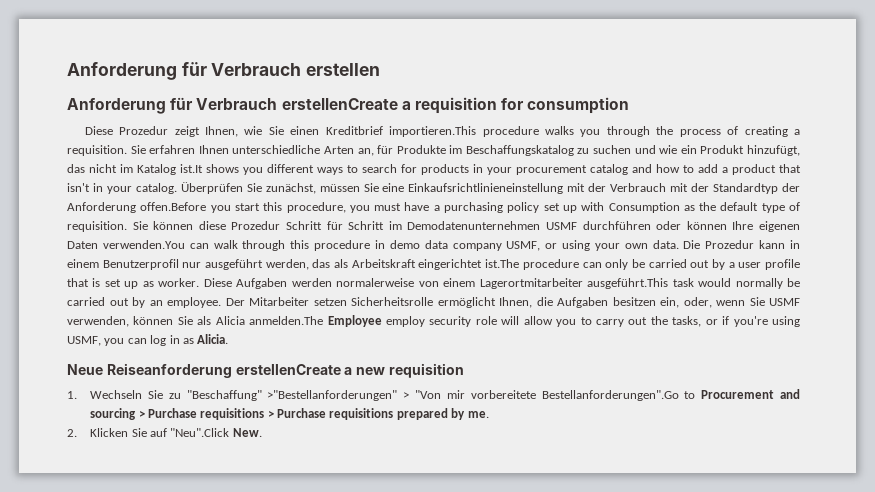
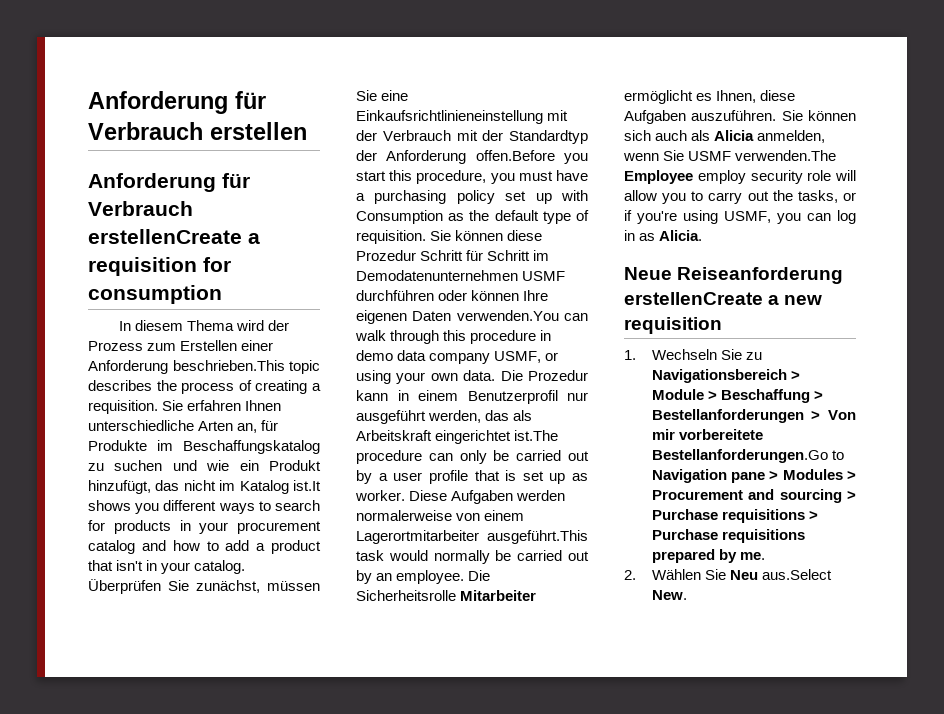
- Diese Prozedur zeigt Ihnen, wie Sie einen Kreditbrief importieren.This procedure walks you through the process of creating a requisition.
+ In diesem Thema wird der Prozess zum Erstellen einer Anforderung beschrieben.This topic describes the process of creating a requisition.
- Der Mitarbeiter setzen Sicherheitsrolle ermöglicht Ihnen, die Aufgaben besitzen ein, oder, wenn Sie USMF verwenden, können Sie als Alicia anmelden.The Employee employ security role will allow you to carry out the tasks, or if you're using USMF, you can log in as Alicia.
+ Die Sicherheitsrolle Mitarbeiter ermöglicht es Ihnen, diese Aufgaben auszuführen. Sie können sich auch als Alicia anmelden, wenn Sie USMF verwenden.The Employee employ security role will allow you to carry out the tasks, or if you're using USMF, you can log in as Alicia.
- 1. Wechseln Sie zu "Beschaffung" >"Bestellanforderungen" > "Von mir vorbereitete Bestellanforderungen".Go to Procurement and sourcing > Purchase requisitions > Purchase requisitions prepared by me.
+ 1. Wechseln Sie zu Navigationsbereich > Module > Beschaffung > Bestellanforderungen > Von mir vorbereitete Bestellanforderungen.Go to Navigation pane > Modules > Procurement and sourcing > Purchase requisitions > Purchase requisitions prepared by me.
- 2. Klicken Sie auf "Neu".Click New.
+ 2. Wählen Sie Neu aus.Select New.

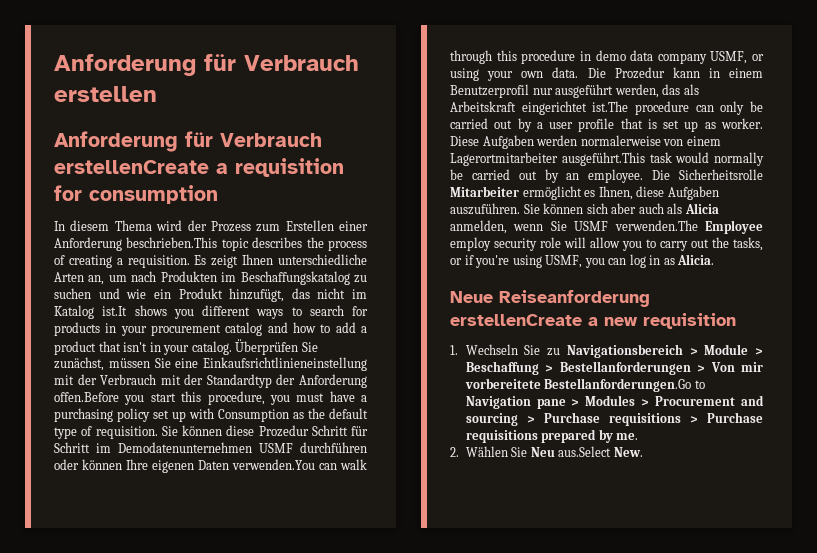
- Sie erfahren Ihnen unterschiedliche Arten an, für Produkte im Beschaffungskatalog zu suchen und wie ein Produkt hinzufügt, das nicht im Katalog ist.It shows you different ways to search for products in your procurement catalog and how to add a product that isn't in your catalog.
+ Es zeigt Ihnen unterschiedliche Arten an, um nach Produkten im Beschaffungskatalog zu suchen und wie ein Produkt hinzufügt, das nicht im Katalog ist.It shows you different ways to search for products in your procurement catalog and how to add a product that isn't in your catalog.
- Sie können sich auch als Alicia anmelden, wenn Sie USMF verwenden.The Employee employ security role will allow you to carry out the tasks, or if you're using USMF, you can log in as Alicia.
+ Sie können sich aber auch als Alicia anmelden, wenn Sie USMF verwenden.The Employee employ security role will allow you to carry out the tasks, or if you're using USMF, you can log in as Alicia.

